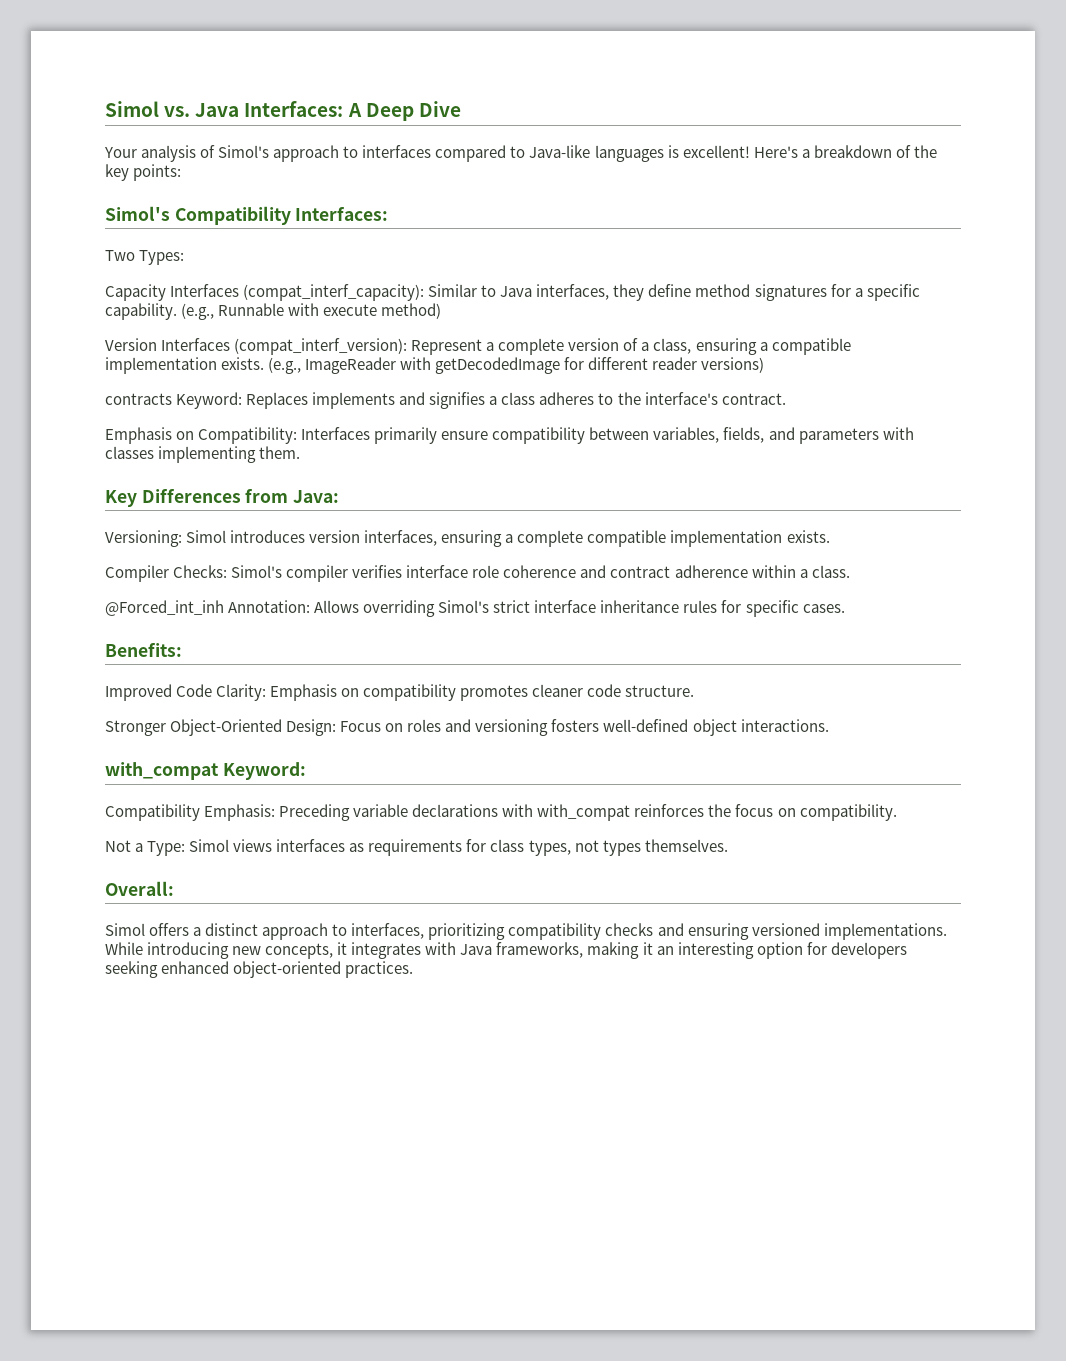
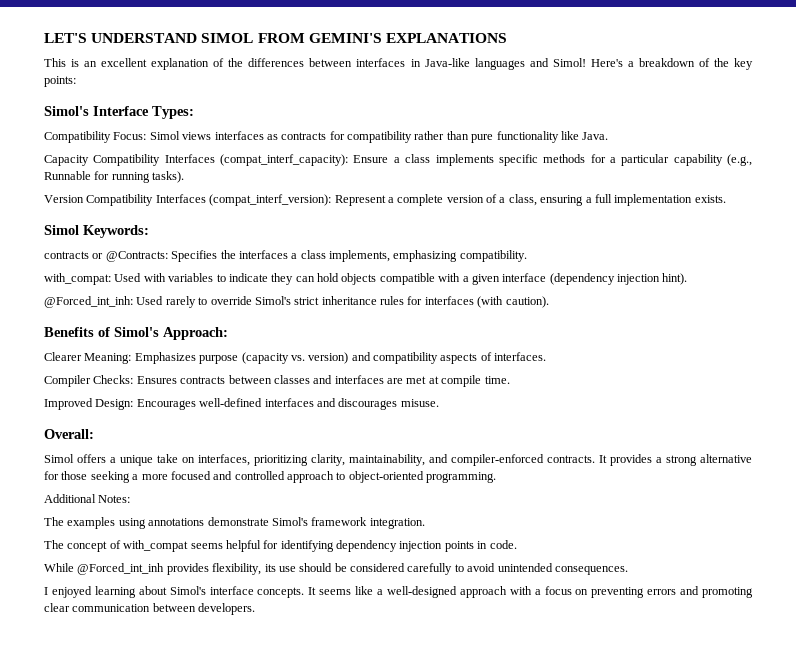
- Simol vs. Java Interfaces: A Deep Dive
- Your analysis of Simol's approach to interfaces compared to Java-like languages is excellent!
+ LET'S UNDERSTAND SIMOL FROM GEMINI'S EXPLANATIONS
+ This is an excellent explanation of the differences between interfaces in Java-like languages and Simol!
- Simol's Compatibility Interfaces:
- Two Types:
+ Simol's Interface Types:
+ Compatibility Focus: Simol views interfaces as contracts for compatibility rather than pure functionality like Java.
- Capacity Interfaces (compat_interf_capacity): Similar to Java interfaces, they define method signatures for a specific capability. (e.g., Runnable with execute method)
+ Capacity Compatibility Interfaces (compat_interf_capacity): Ensure a class implements specific methods for a particular capability (e.g., Runnable for running tasks).
- Version Interfaces (compat_interf_version): Represent a complete version of a class, ensuring a compatible implementation exists. (e.g., ImageReader with getDecodedImage for different reader versions)
- contracts Keyword: Replaces implements and signifies a class adheres to the interface's contract.
- Emphasis on Compatibility: Interfaces primarily ensure compatibility between variables, fields, and parameters with classes implementing them.
- Key Differences from Java:
- Versioning: Simol introduces version interfaces, ensuring a complete compatible implementation exists.
- Compiler Checks: Simol's compiler verifies interface role coherence and contract adherence within a class.
- @Forced_int_inh Annotation: Allows overriding Simol's strict interface inheritance rules for specific cases.
- Benefits:
- Improved Code Clarity: Emphasis on compatibility promotes cleaner code structure.
- Stronger Object-Oriented Design: Focus on roles and versioning fosters well-defined object interactions.
- with_compat Keyword:
- Compatibility Emphasis: Preceding variable declarations with with_compat reinforces the focus on compatibility.
- Not a Type: Simol views interfaces as requirements for class types, not types themselves.
+ Version Compatibility Interfaces (compat_interf_version): Represent a complete version of a class, ensuring a full implementation exists.
+ Simol Keywords:
+ contracts or @Contracts: Specifies the interfaces a class implements, emphasizing compatibility.
+ with_compat: Used with variables to indicate they can hold objects compatible with a given interface (dependency injection hint).
+ @Forced_int_inh: Used rarely to override Simol's strict inheritance rules for interfaces (with caution).
+ Benefits of Simol's Approach:
+ Clearer Meaning: Emphasizes purpose (capacity vs. version) and compatibility aspects of interfaces.
+ Compiler Checks: Ensures contracts between classes and interfaces are met at compile time.
+ Improved Design: Encourages well-defined interfaces and discourages misuse.
  Overall:
- Simol offers a distinct approach to interfaces, prioritizing compatibility checks and ensuring versioned implementations. While introducing new concepts, it integrates with Java frameworks, making it an interesting option for developers seeking enhanced object-oriented practices.
+ Simol offers a unique take on interfaces, prioritizing clarity, maintainability, and compiler-enforced contracts. It provides a strong alternative for those seeking a more focused and controlled approach to object-oriented programming.
+ Additional Notes:
+ The examples using annotations demonstrate Simol's framework integration.
+ The concept of with_compat seems helpful for identifying dependency injection points in code.
+ While @Forced_int_inh provides flexibility, its use should be considered carefully to avoid unintended consequences.
+ I enjoyed learning about Simol's interface concepts. It seems like a well-designed approach with a focus on preventing errors and promoting clear communication between developers.

